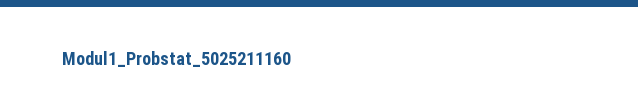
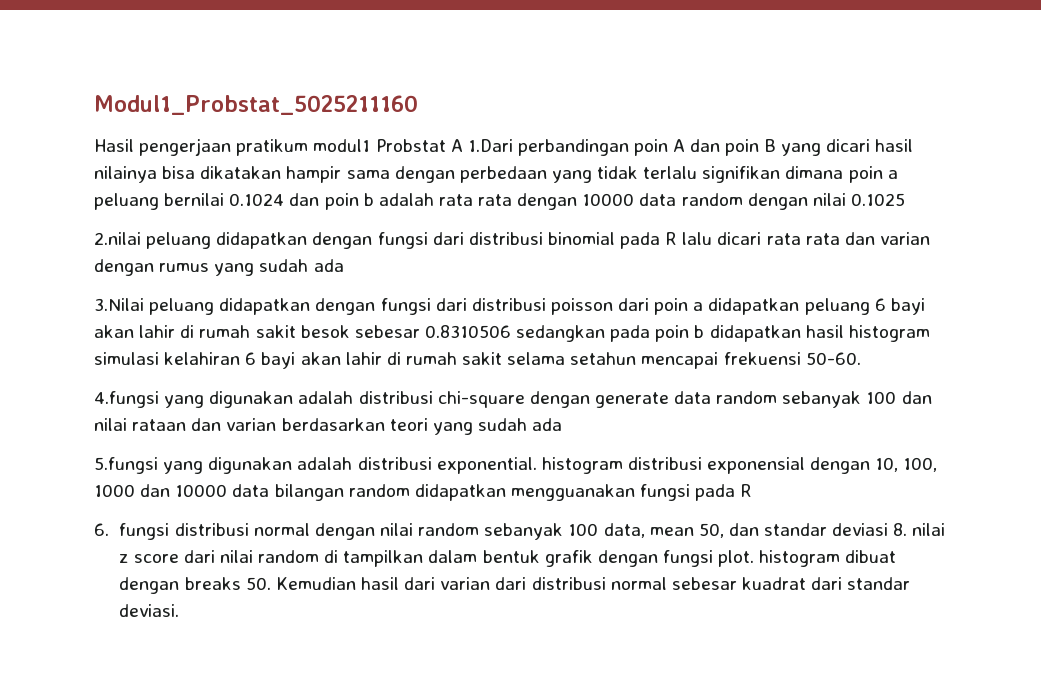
+ Hasil pengerjaan pratikum modul1 Probstat A 1.Dari perbandingan poin A dan poin B yang dicari hasil nilainya bisa dikatakan hampir sama dengan perbedaan yang tidak terlalu signifikan dimana poin a peluang bernilai 0.1024 dan poin b adalah rata rata dengan 10000 data random dengan nilai 0.1025
+ 2.nilai peluang didapatkan dengan fungsi dari distribusi binomial pada R lalu dicari rata rata dan varian dengan rumus yang sudah ada
+ 3.Nilai peluang didapatkan dengan fungsi dari distribusi poisson dari poin a didapatkan peluang 6 bayi akan lahir di rumah sakit besok sebesar 0.8310506 sedangkan pada poin b didapatkan hasil histogram simulasi kelahiran 6 bayi akan lahir di rumah sakit selama setahun mencapai frekuensi 50-60.
+ 4.fungsi yang digunakan adalah distribusi chi-square dengan generate data random sebanyak 100 dan nilai rataan dan varian berdasarkan teori yang sudah ada
+ 5.fungsi yang digunakan adalah distribusi exponential. histogram distribusi exponensial dengan 10, 100, 1000 dan 10000 data bilangan random didapatkan mengguanakan fungsi pada R
+ 6. fungsi distribusi normal dengan nilai random sebanyak 100 data, mean 50, dan standar deviasi 8. nilai z score dari nilai random di tampilkan dalam bentuk grafik dengan fungsi plot. histogram dibuat dengan breaks 50. Kemudian hasil dari varian dari distribusi normal sebesar kuadrat dari standar deviasi.

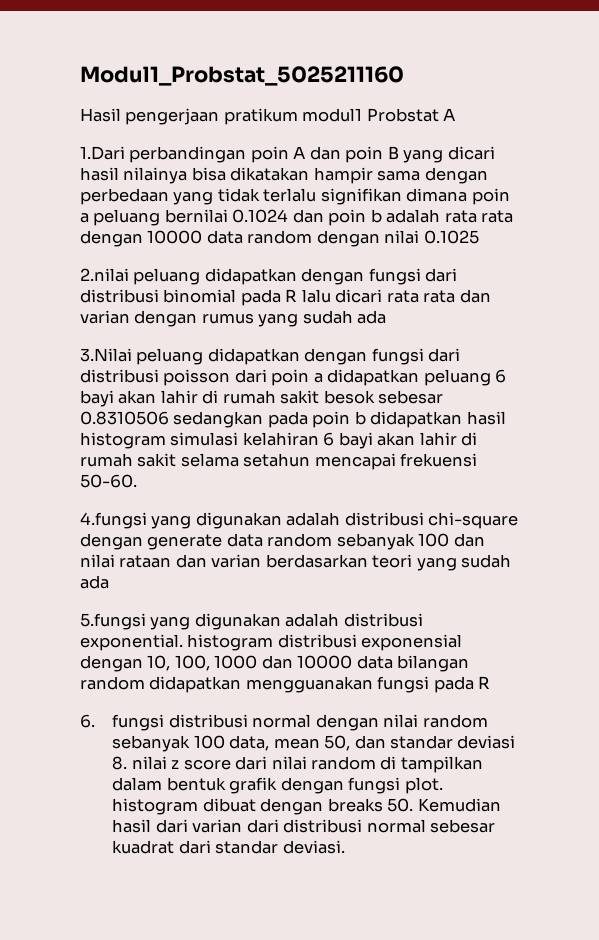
- Hasil pengerjaan pratikum modul1 Probstat A 1.Dari perbandingan poin A dan poin B yang dicari hasil nilainya bisa dikatakan hampir sama dengan perbedaan yang tidak terlalu signifikan dimana poin a peluang bernilai 0.1024 dan poin b adalah rata rata dengan 10000 data random dengan nilai 0.1025
+ Hasil pengerjaan pratikum modul1 Probstat A
+ 1.Dari perbandingan poin A dan poin B yang dicari hasil nilainya bisa dikatakan hampir sama dengan perbedaan yang tidak terlalu signifikan dimana poin a peluang bernilai 0.1024 dan poin b adalah rata rata dengan 10000 data random dengan nilai 0.1025

